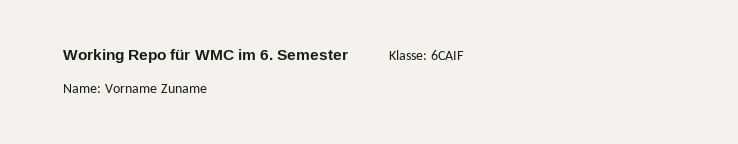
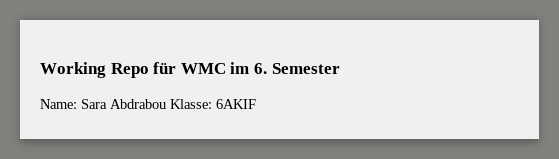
- Name: Vorname Zuname
- Klasse: 6CAIF
+ Name: Sara Abdrabou Klasse: 6AKIF

